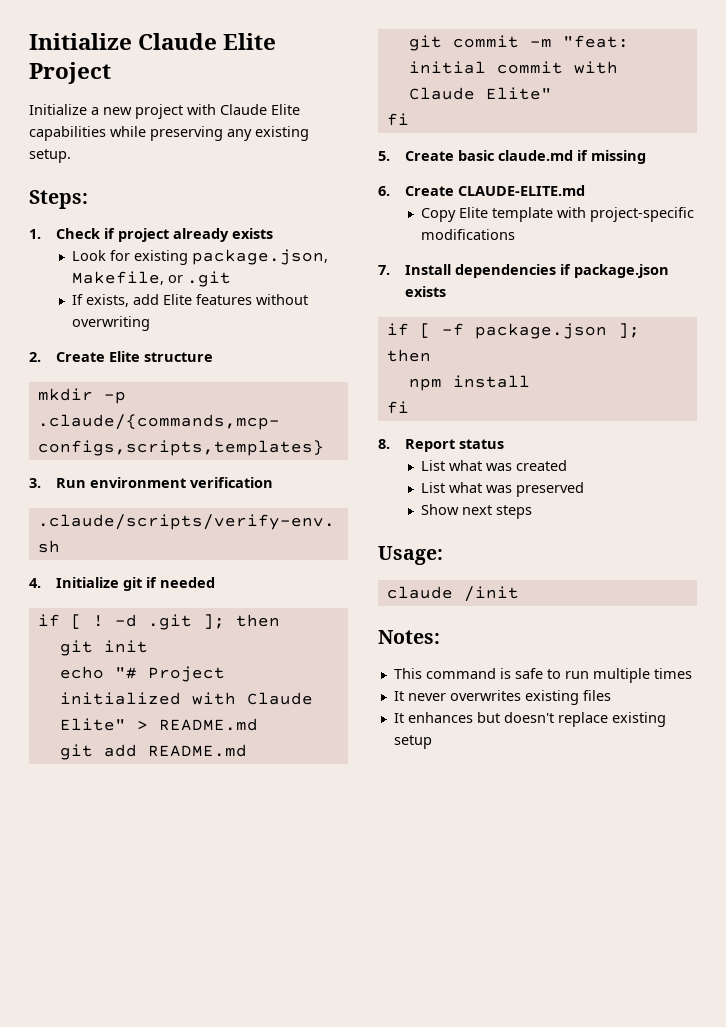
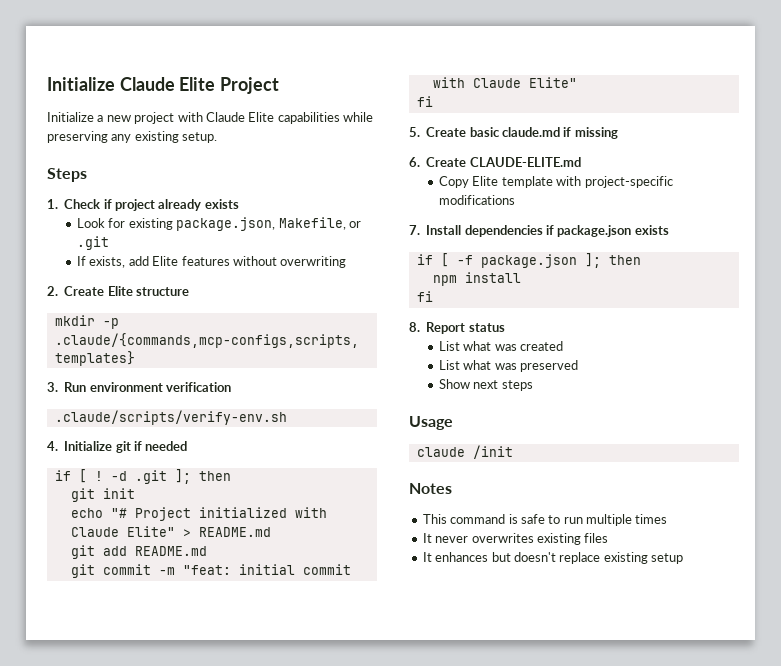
- Steps:
+ Steps
- Usage:
+ Usage
- Notes:
+ Notes

